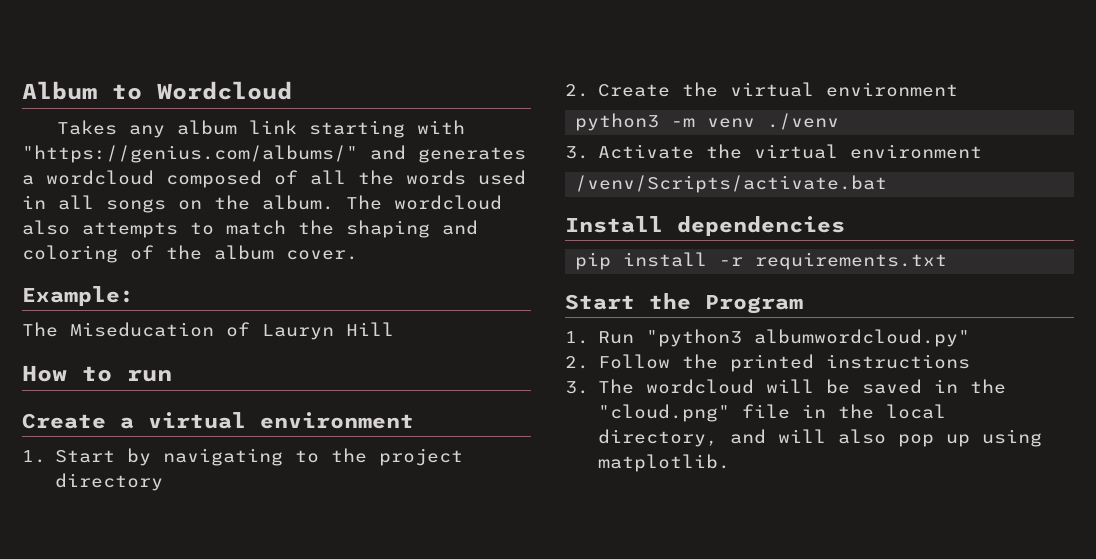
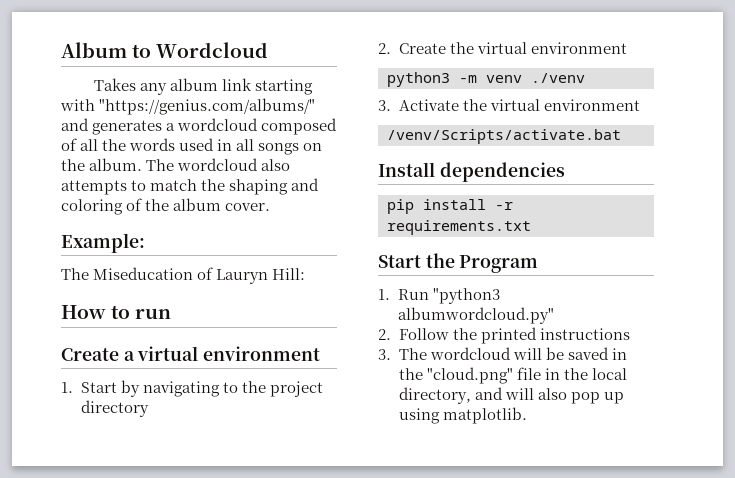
- The Miseducation of Lauryn Hill
+ The Miseducation of Lauryn Hill:

